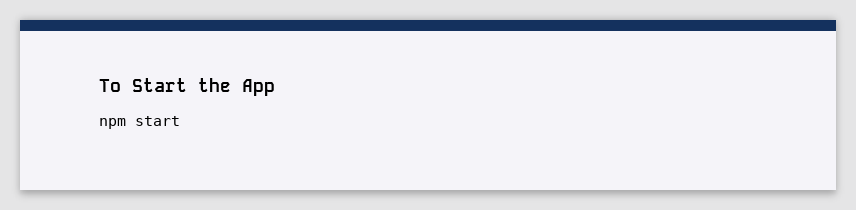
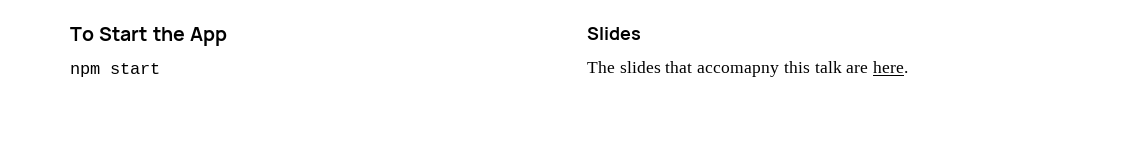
+ Slides
+ The slides that accomapny this talk are here.

